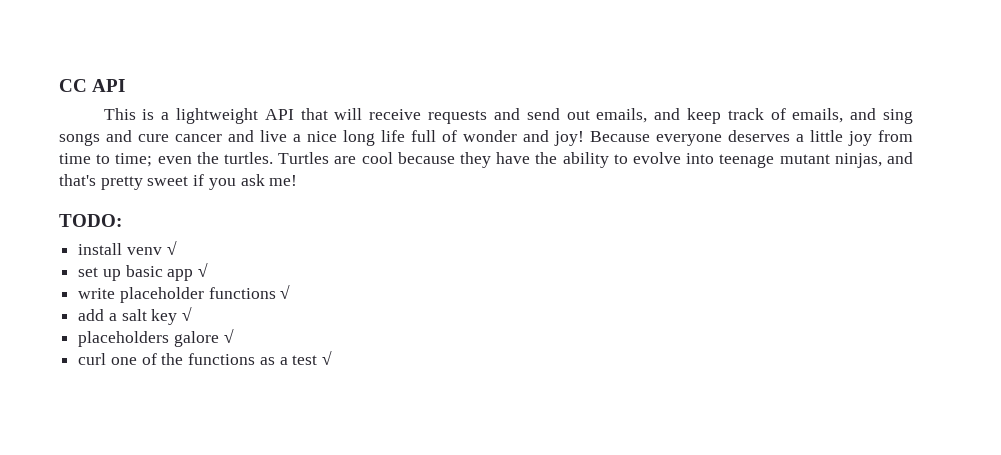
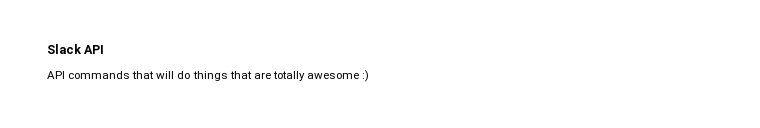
- CC API
+ Slack API
- This is a lightweight API that will receive requests and send out emails, and keep track of emails, and sing songs and cure cancer and live a nice long life full of wonder and joy! Because everyone deserves a little joy from time to time; even the turtles. Turtles are cool because they have the ability to evolve into teenage mutant ninjas, and that's pretty sweet if you ask me!
- TODO:
- install venv √
- set up basic app √
- write placeholder functions √
- add a salt key √
- placeholders galore √
- curl one of the functions as a test √
+ API commands that will do things that are totally awesome :)

